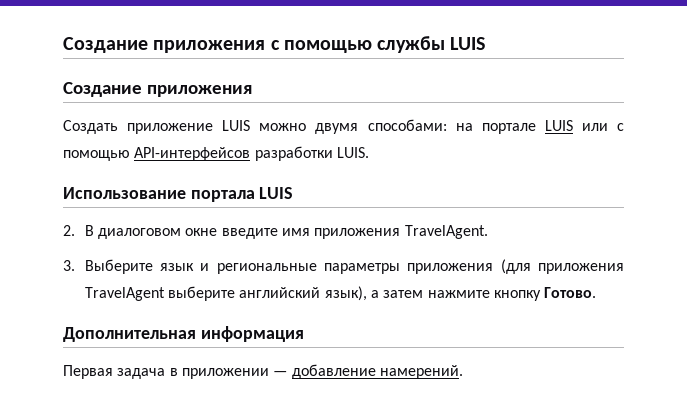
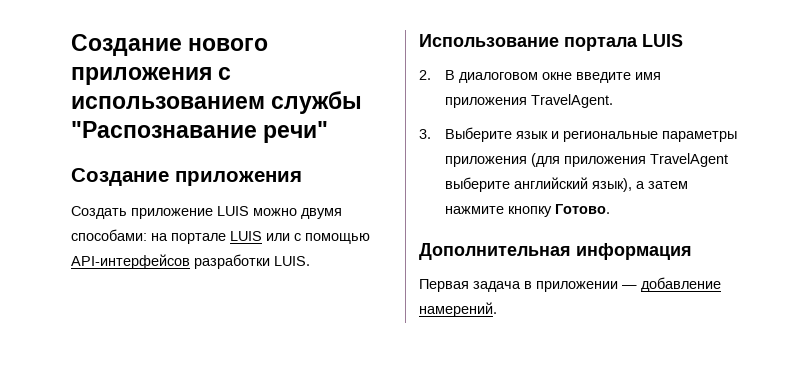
- Создание приложения с помощью службы LUIS
+ Создание нового приложения с использованием службы "Распознавание речи"

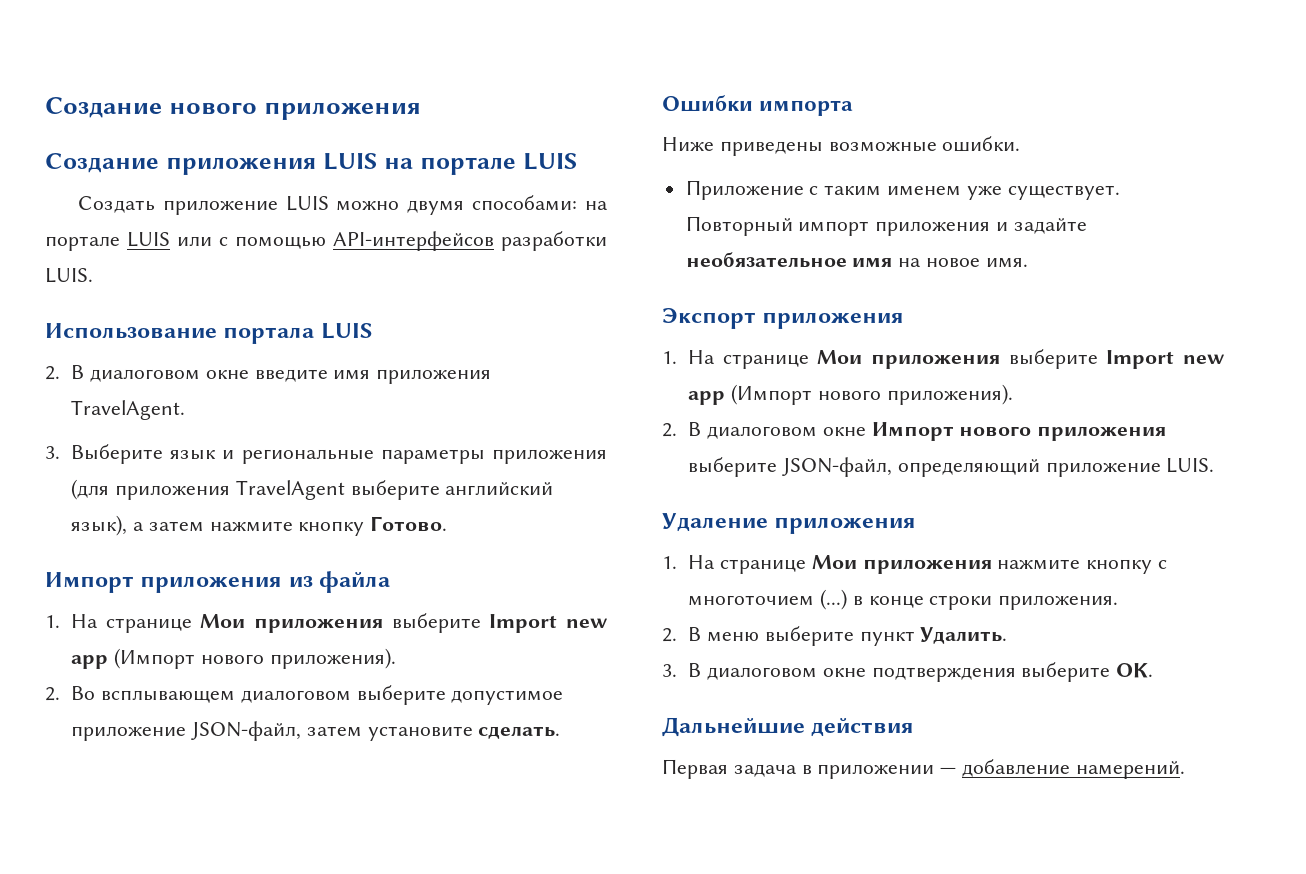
- Создание нового приложения с использованием службы "Распознавание речи"
- Создание приложения
+ Создание нового приложения
+ Создание приложения LUIS на портале LUIS
- Дополнительная информация
+ Импорт приложения из файла
+ 1. На странице Мои приложения выберите Import new app (Импорт нового приложения).
+ 2. Во всплывающем диалоговом выберите допустимое приложение JSON-файл, затем установите сделать.
+ Ошибки импорта
+ Ниже приведены возможные ошибки.
+ Приложение с таким именем уже существует. Повторный импорт приложения и задайте необязательное имя на новое имя.
+ Экспорт приложения
+ 1. На странице Мои приложения выберите Import new app (Импорт нового приложения).
+ 2. В диалоговом окне Импорт нового приложения выберите JSON-файл, определяющий приложение LUIS.
+ Удаление приложения
+ 1. На странице Мои приложения нажмите кнопку с многоточием (...) в конце строки приложения.
+ 2. В меню выберите пункт Удалить.
+ 3. В диалоговом окне подтверждения выберите ОК.
+ Дальнейшие действия

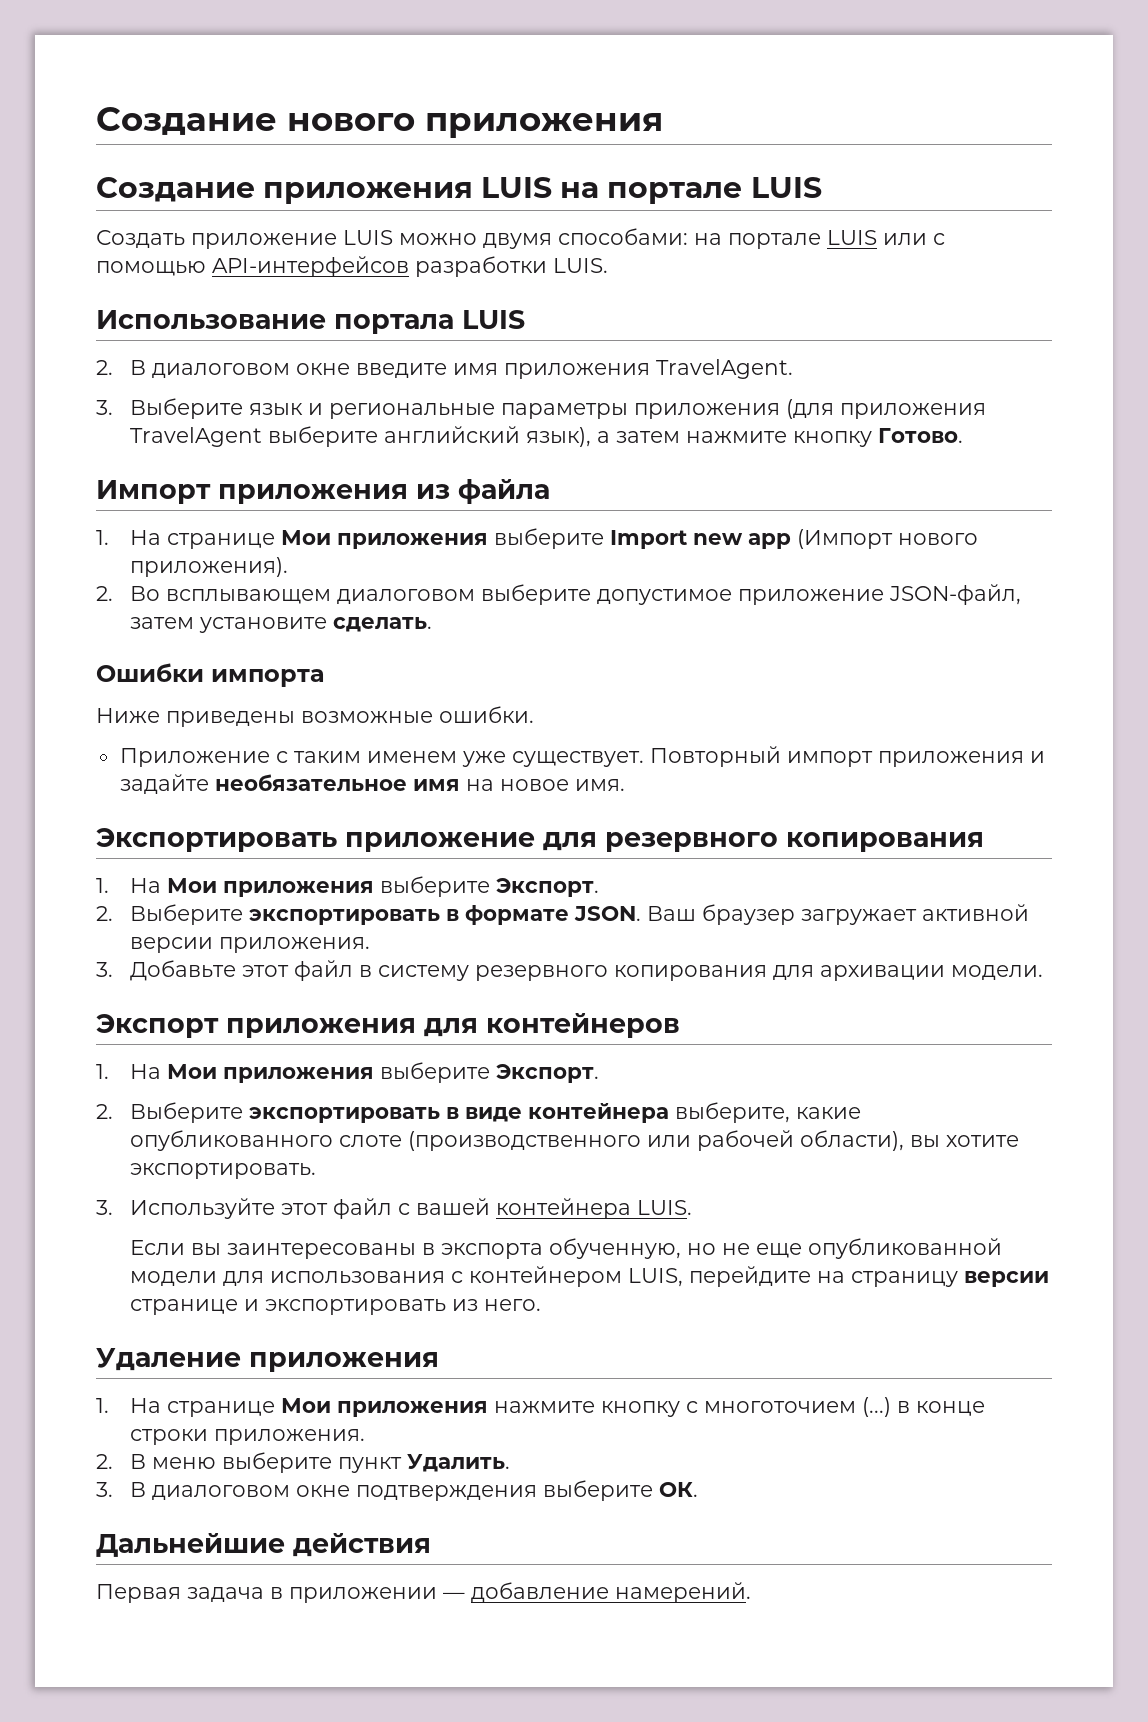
- Экспорт приложения
- 1. На странице Мои приложения выберите Import new app (Импорт нового приложения).
- 2. В диалоговом окне Импорт нового приложения выберите JSON-файл, определяющий приложение LUIS.
+ Экспортировать приложение для резервного копирования
+ 1. На Мои приложения выберите Экспорт.
+ 2. Выберите экспортировать в формате JSON. Ваш браузер загружает активной версии приложения.
+ 3. Добавьте этот файл в систему резервного копирования для архивации модели.
+ Экспорт приложения для контейнеров
+ 1. На Мои приложения выберите Экспорт.
+ 2. Выберите экспортировать в виде контейнера выберите, какие опубликованного слоте (производственного или рабочей области), вы хотите экспортировать.
+ 3. Используйте этот файл с вашей контейнера LUIS.
+ Если вы заинтересованы в экспорта обученную, но не еще опубликованной модели для использования с контейнером LUIS, перейдите на страницу версии странице и экспортировать из него.

